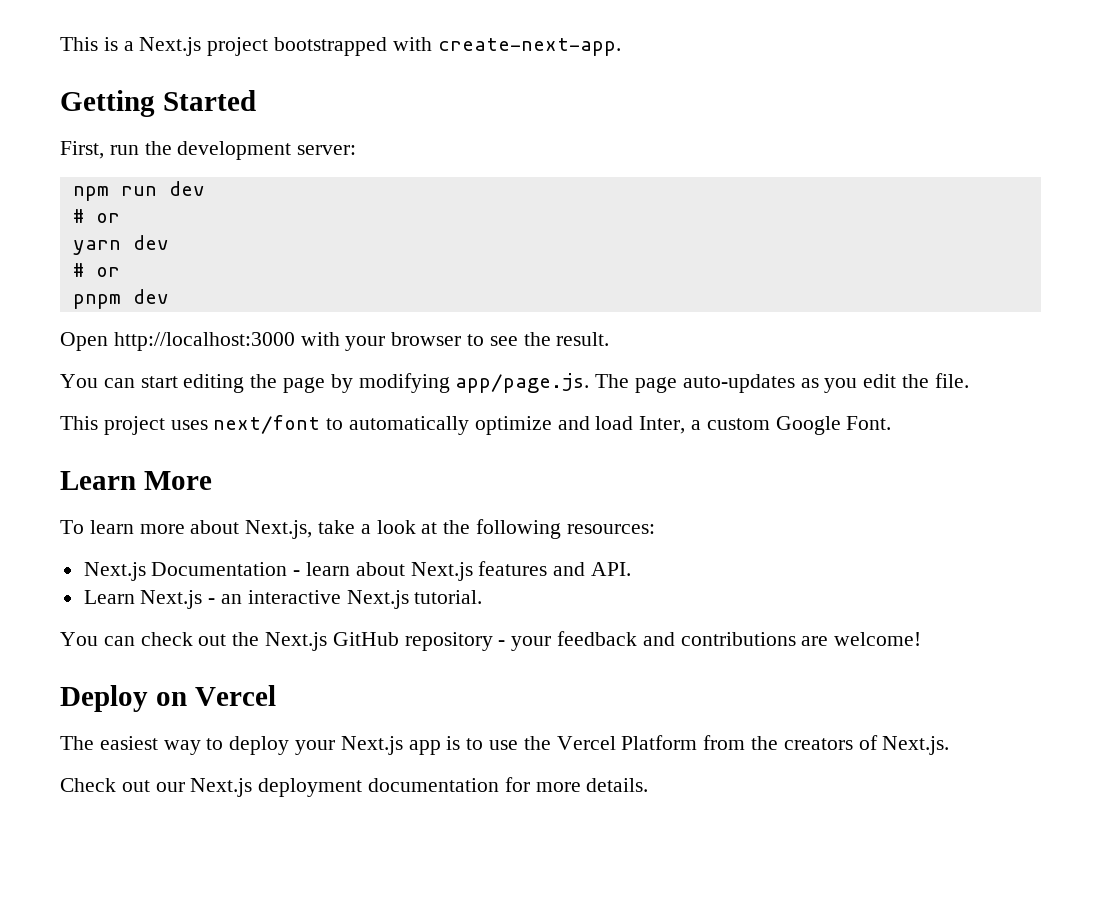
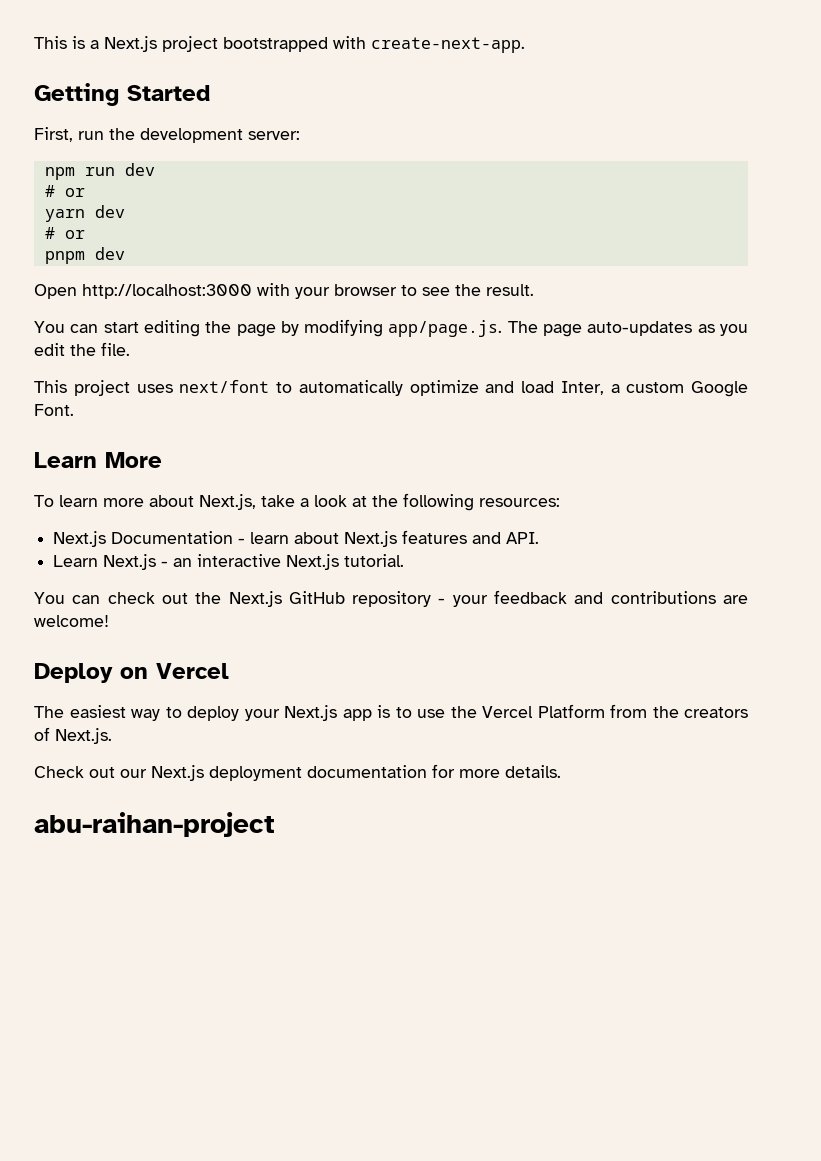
+ abu-raihan-project

